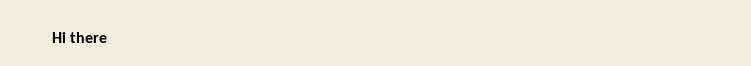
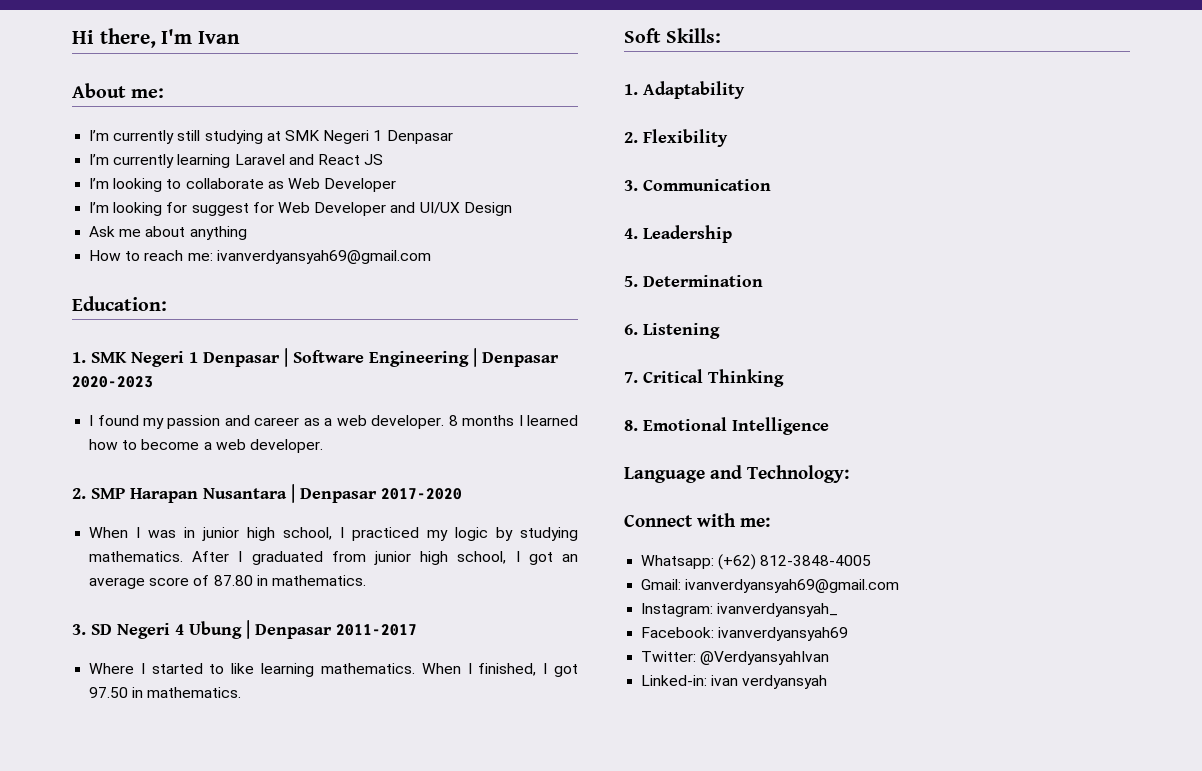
- Hi there
+ Hi there, I'm Ivan
+ About me:
+ I’m currently still studying at SMK Negeri 1 Denpasar
+ I’m currently learning Laravel and React JS
+ I’m looking to collaborate as Web Developer
+ I’m looking for suggest for Web Developer and UI/UX Design
+ Ask me about anything
+ How to reach me: ivanverdyansyah69@gmail.com
+ Education:
+ 1. SMK Negeri 1 Denpasar | Software Engineering | Denpasar 2020-2023
+ I found my passion and career as a web developer. 8 months I learned how to become a web developer.
+ 2. SMP Harapan Nusantara | Denpasar 2017-2020
+ When I was in junior high school, I practiced my logic by studying mathematics. After I graduated from junior high school, I got an average score of 87.80 in mathematics.
+ 3. SD Negeri 4 Ubung | Denpasar 2011-2017
+ Where I started to like learning mathematics. When I finished, I got 97.50 in mathematics.
+ Soft Skills:
+ 1. Adaptability
+ 2. Flexibility
+ 3. Communication
+ 4. Leadership
+ 5. Determination
+ 6. Listening
+ 7. Critical Thinking
+ 8. Emotional Intelligence
+ Language and Technology:
+ Connect with me:
+ Whatsapp: (+62) 812-3848-4005
+ Gmail: ivanverdyansyah69@gmail.com
+ Instagram: ivanverdyansyah_
+ Facebook: ivanverdyansyah69
+ Twitter: @VerdyansyahIvan
+ Linked-in: ivan verdyansyah

